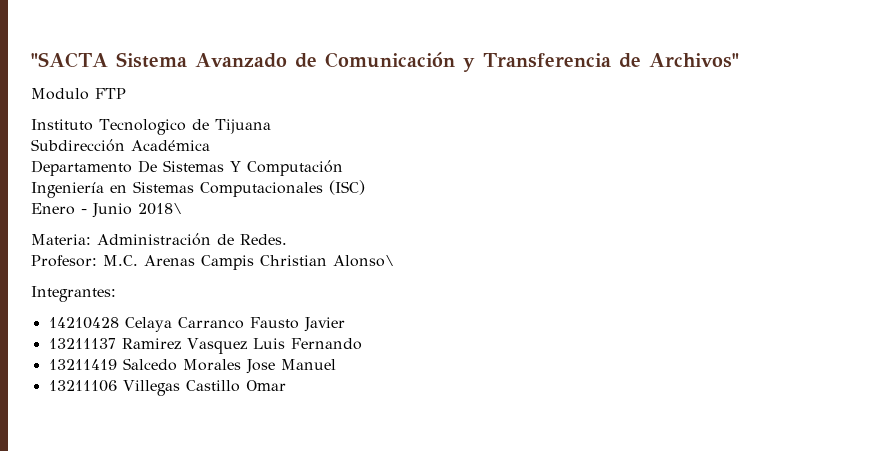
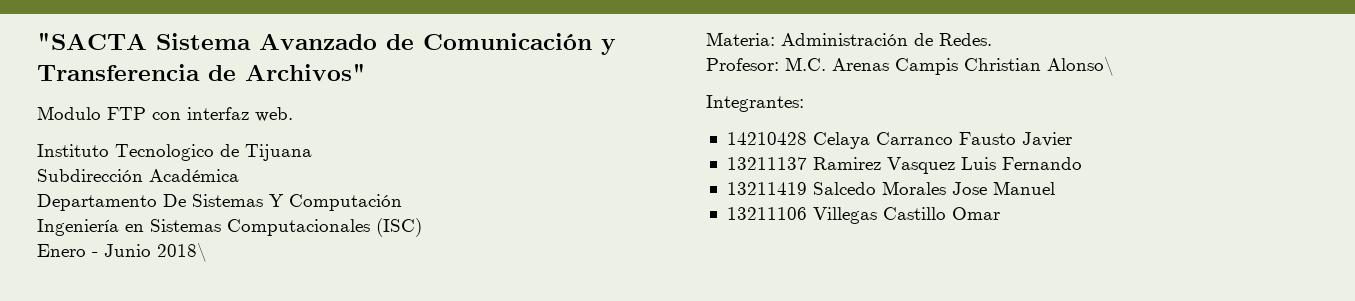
- Modulo FTP
+ Modulo FTP con interfaz web.

